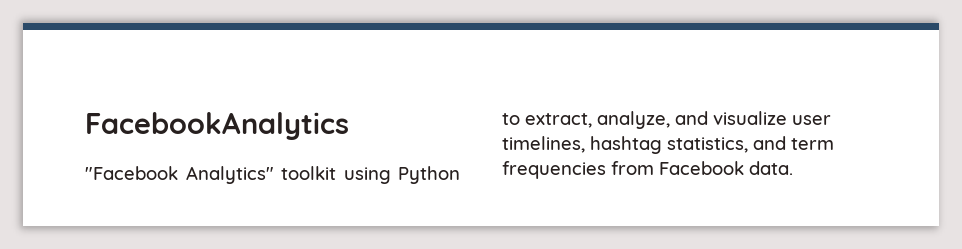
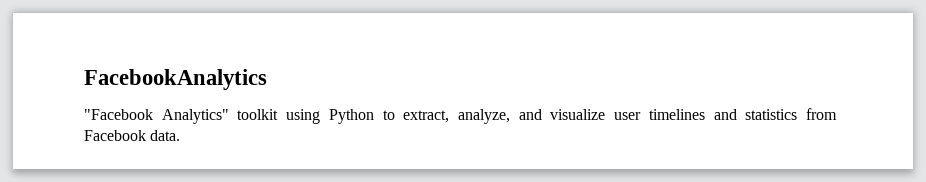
- "Facebook Analytics" toolkit using Python to extract, analyze, and visualize user timelines, hashtag statistics, and term frequencies from Facebook data.
+ "Facebook Analytics" toolkit using Python to extract, analyze, and visualize user timelines and statistics from Facebook data.

